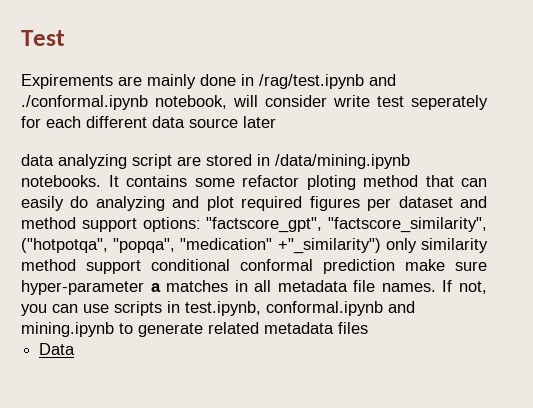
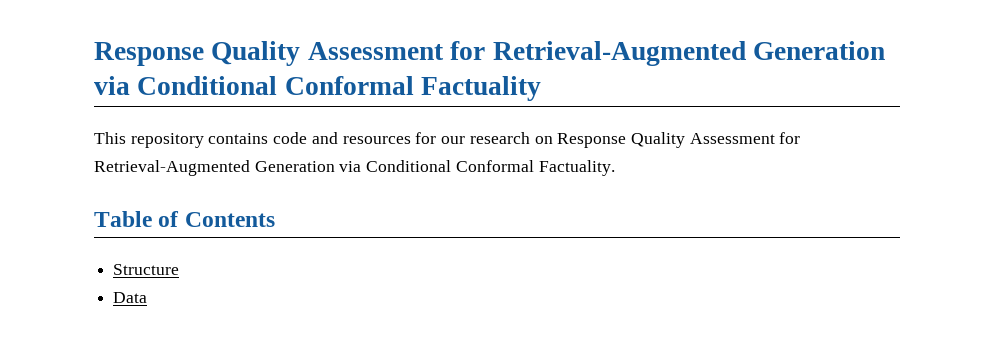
- Test
- Expirements are mainly done in /rag/test.ipynb and ./conformal.ipynb notebook, will consider write test seperately for each different data source later
- data analyzing script are stored in /data/mining.ipynb notebooks. It contains some refactor ploting method that can easily do analyzing and plot required figures per dataset and method support options: "factscore_gpt", "factscore_similarity", ("hotpotqa", "popqa", "medication" +"_similarity") only similarity method support conditional conformal prediction make sure hyper-parameter a matches in all metadata file names. If not, you can use scripts in test.ipynb, conformal.ipynb and mining.ipynb to generate related metadata files
+ Response Quality Assessment for Retrieval-Augmented Generation via Conditional Conformal Factuality
+ This repository contains code and resources for our research on Response Quality Assessment for Retrieval-Augmented Generation via Conditional Conformal Factuality.
+ Table of Contents
+ Structure

